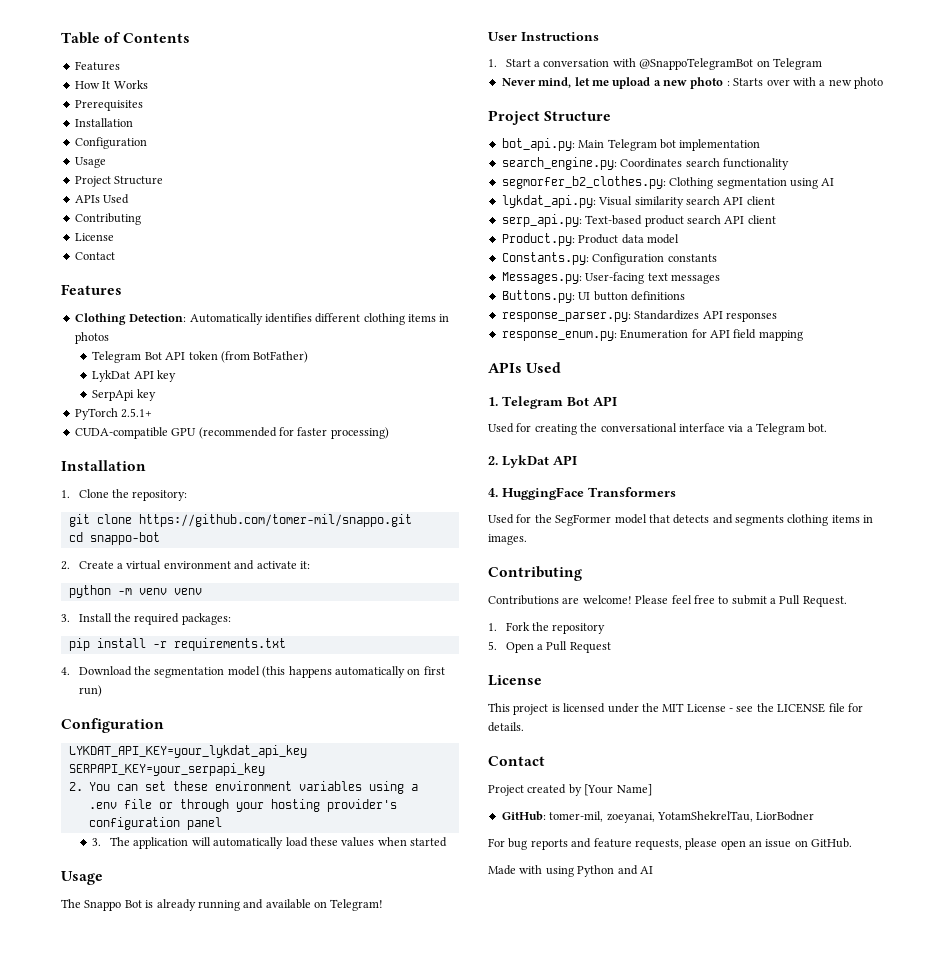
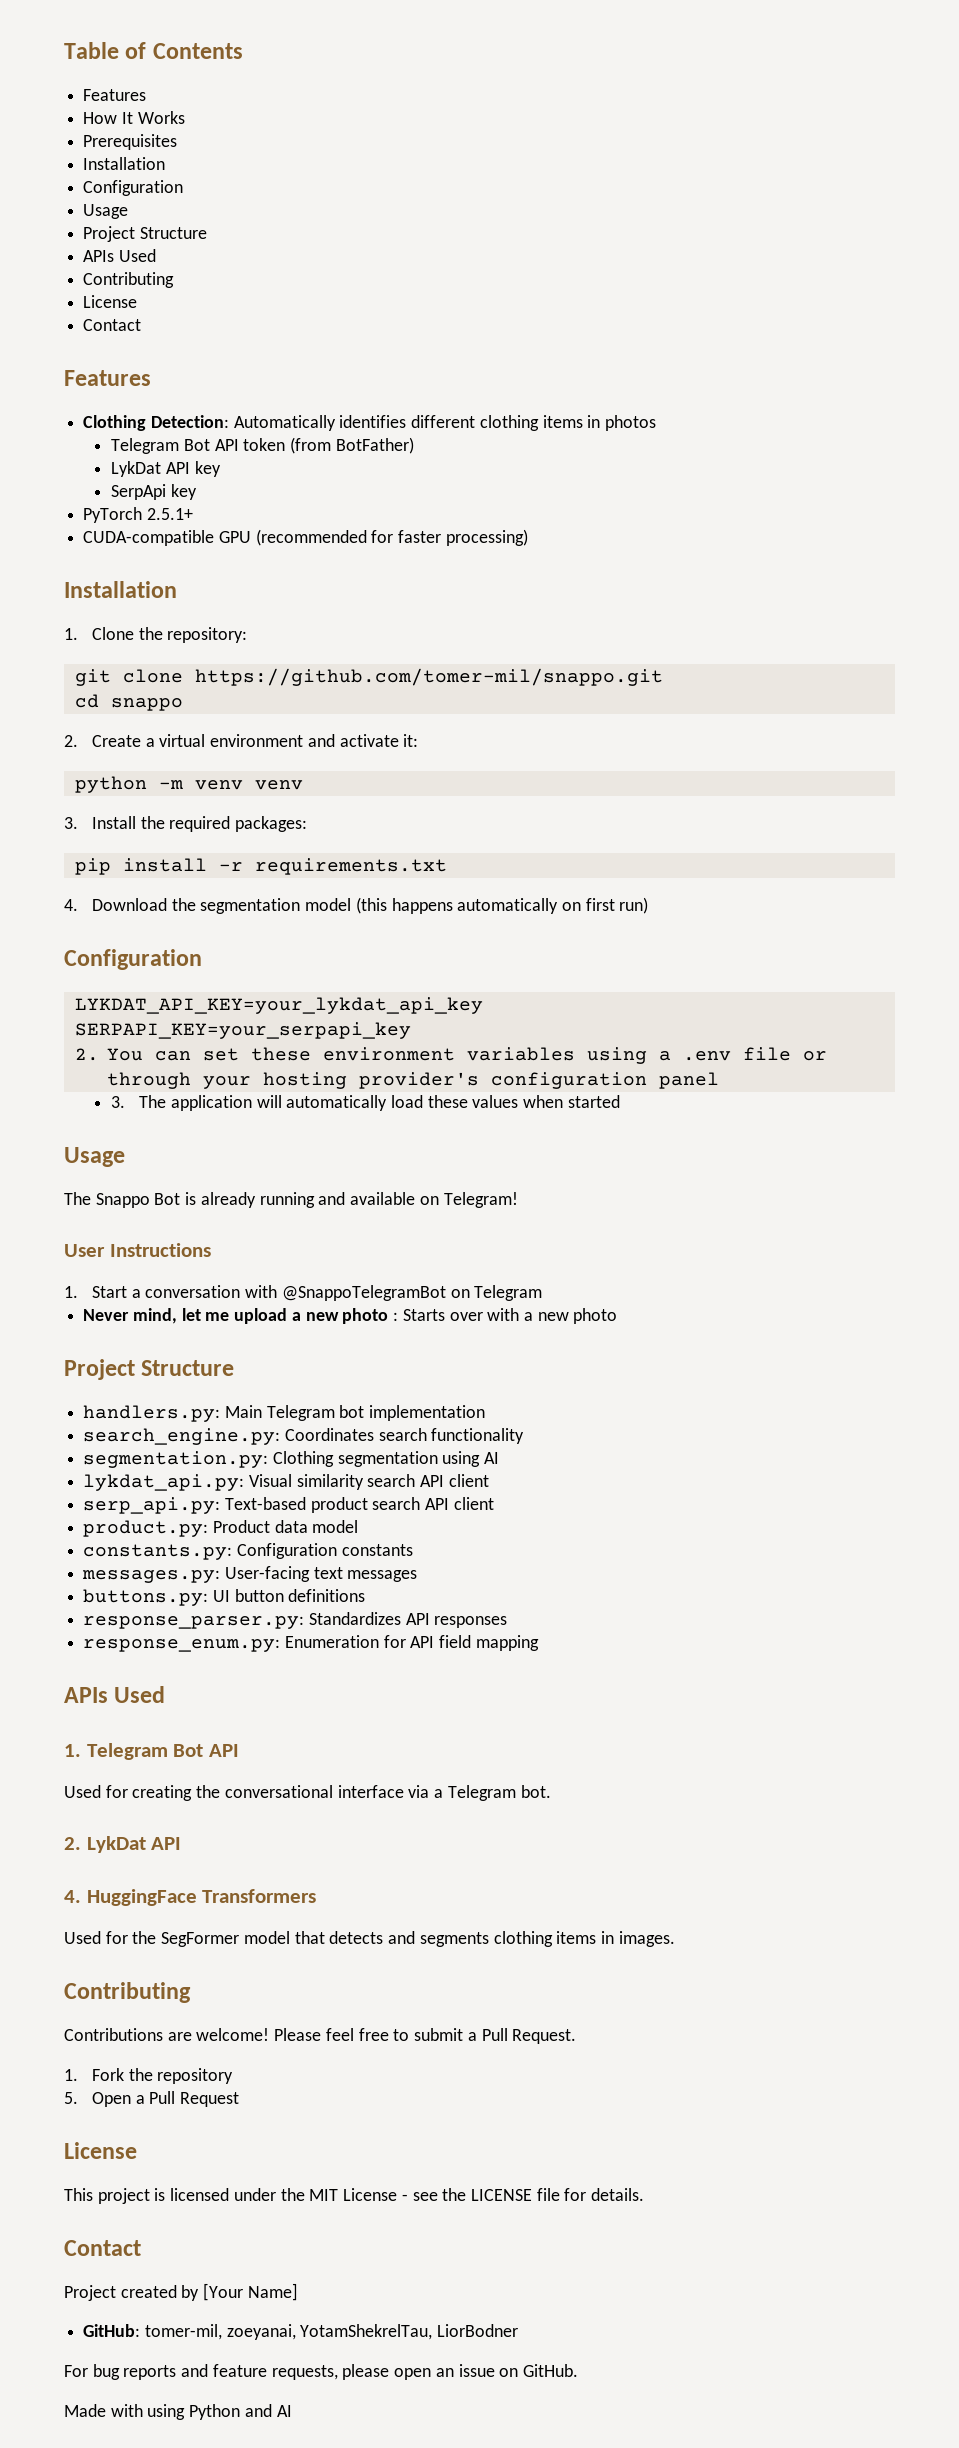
- cd snappo-bot
+ cd snappo
- bot_api.py: Main Telegram bot implementation
+ handlers.py: Main Telegram bot implementation
- segmorfer_b2_clothes.py: Clothing segmentation using AI
+ segmentation.py: Clothing segmentation using AI
- Product.py: Product data model
+ product.py: Product data model
- Constants.py: Configuration constants
+ constants.py: Configuration constants
- Messages.py: User-facing text messages
+ messages.py: User-facing text messages
- Buttons.py: UI button definitions
+ buttons.py: UI button definitions

